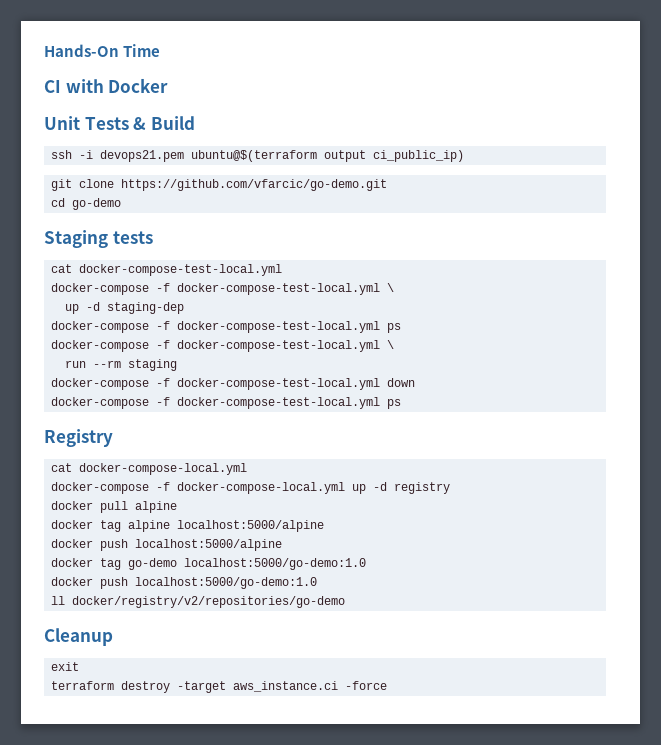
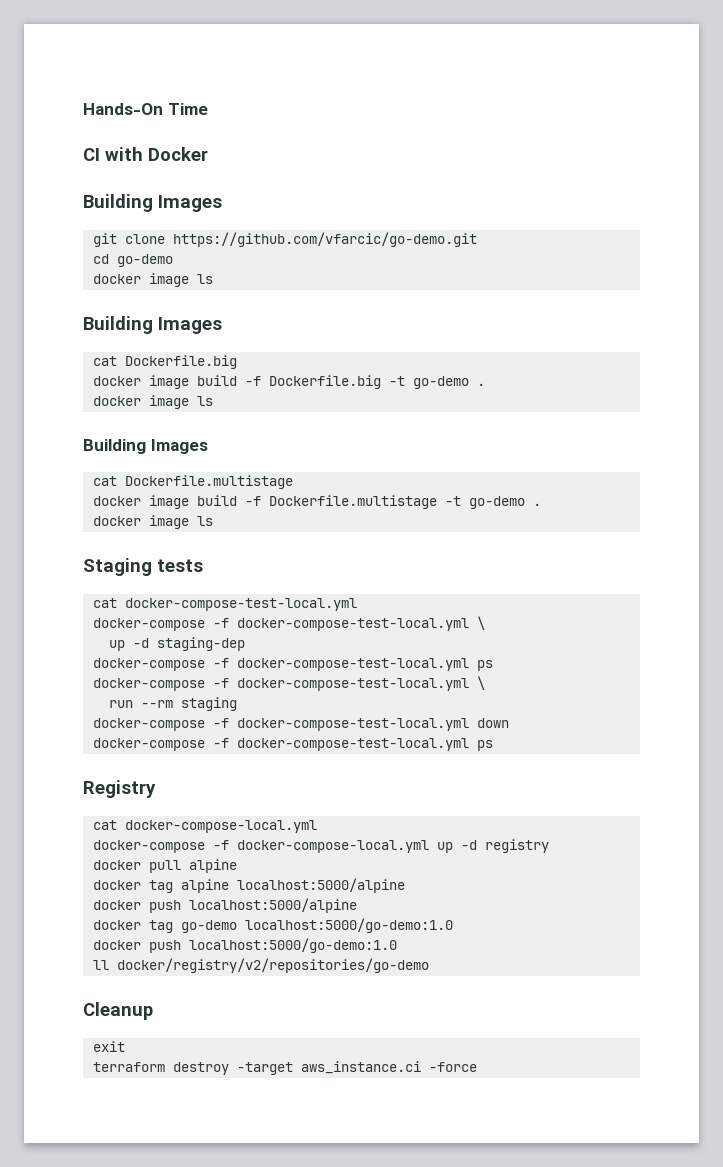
  CI with Docker
- Unit Tests & Build
- ssh -i devops21.pem ubuntu@$(terraform output ci_public_ip)
+ Building Images
  cd go-demo
+ docker image ls
+ Building Images
+ cat Dockerfile.big
+ docker image build -f Dockerfile.big -t go-demo .
+ docker image ls
+ Building Images
+ cat Dockerfile.multistage
+ docker image build -f Dockerfile.multistage -t go-demo .
+ docker image ls

